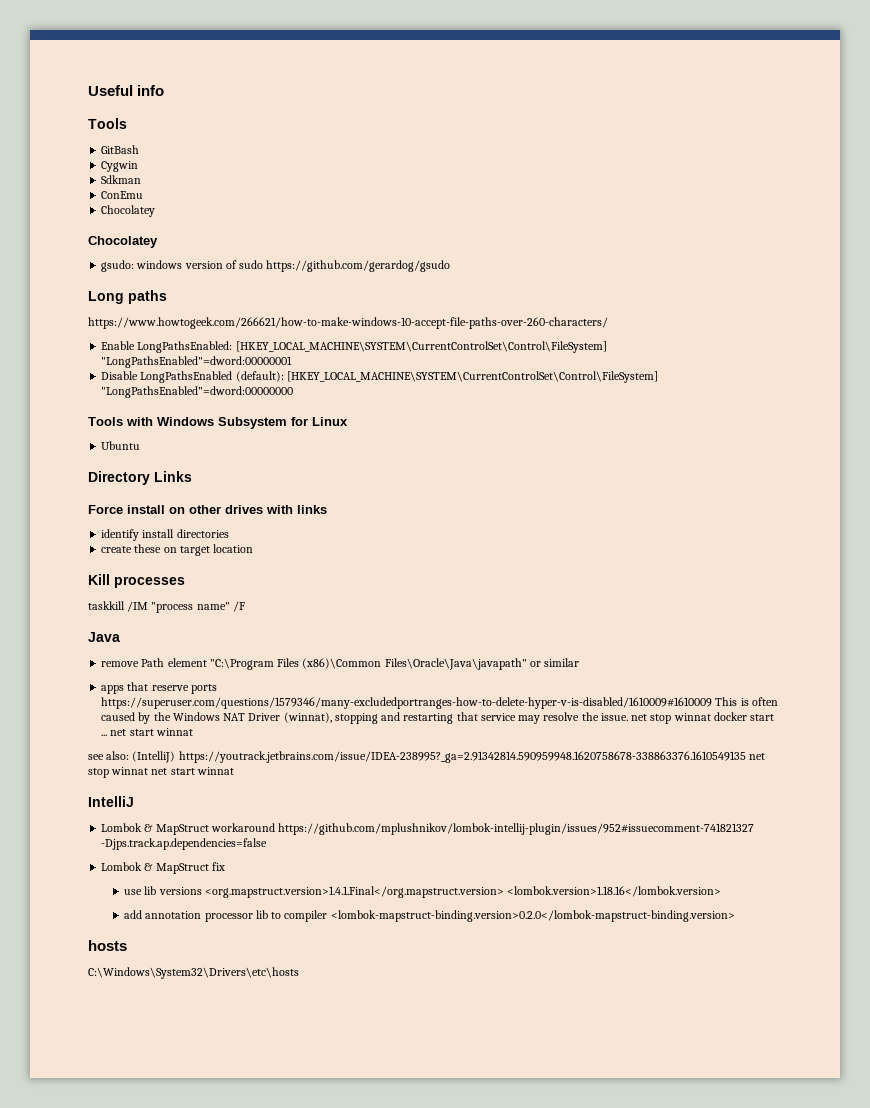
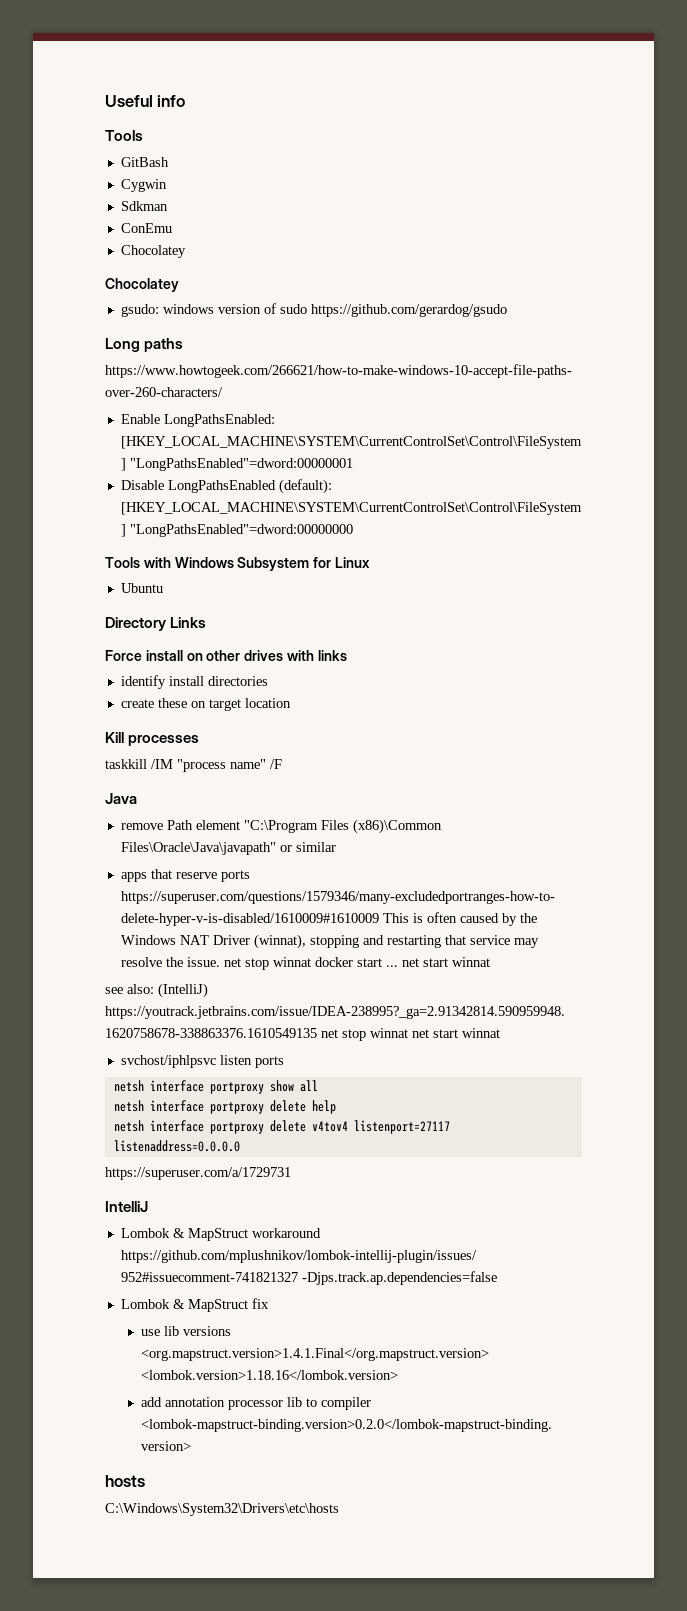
+ svchost/iphlpsvc listen ports
+ netsh interface portproxy show all
+ netsh interface portproxy delete help
+ netsh interface portproxy delete v4tov4 listenport=27117 listenaddress=0.0.0.0
+ https://superuser.com/a/1729731

